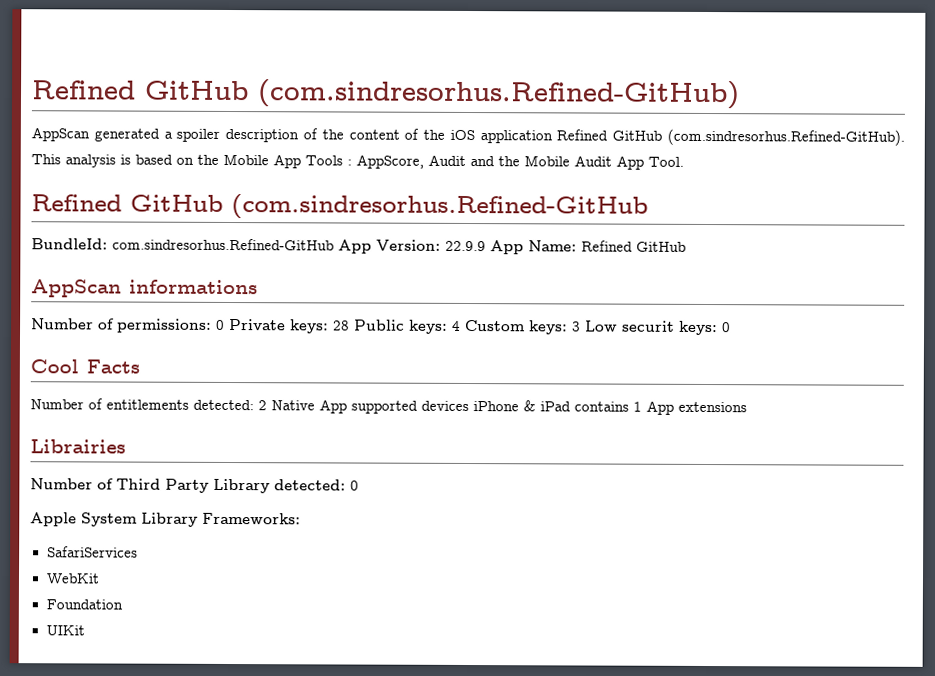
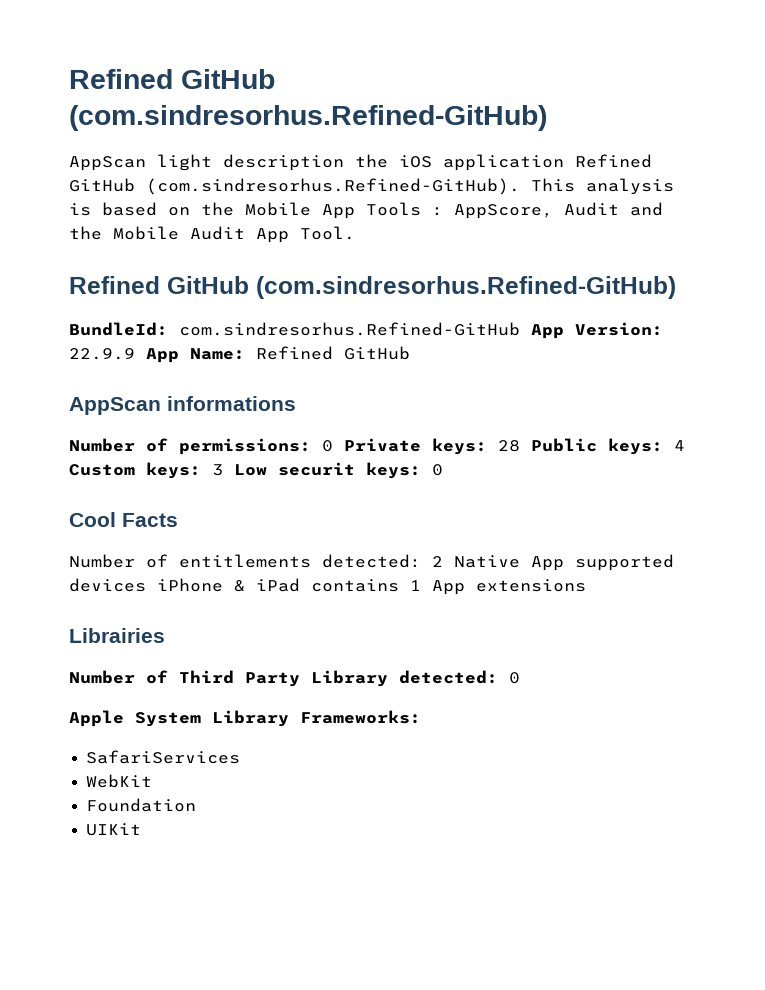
- AppScan generated a spoiler description of the content of the iOS application Refined GitHub (com.sindresorhus.Refined-GitHub). This analysis is based on the Mobile App Tools : AppScore, Audit and the Mobile Audit App Tool.
- Refined GitHub (com.sindresorhus.Refined-GitHub
+ AppScan light description the iOS application Refined GitHub (com.sindresorhus.Refined-GitHub). This analysis is based on the Mobile App Tools : AppScore, Audit and the Mobile Audit App Tool.
+ Refined GitHub (com.sindresorhus.Refined-GitHub)

